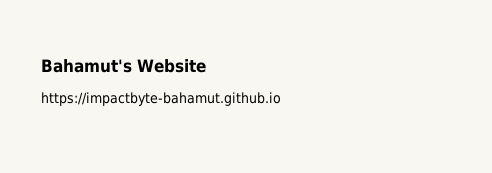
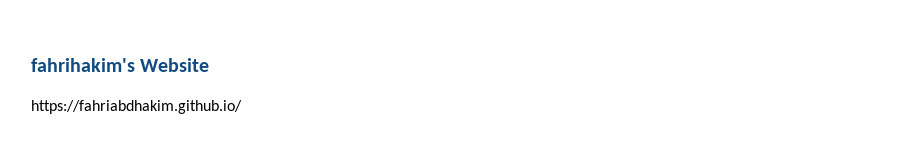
- Bahamut's Website
+ fahrihakim's Website
- https://impactbyte-bahamut.github.io
+ https://fahriabdhakim.github.io/

